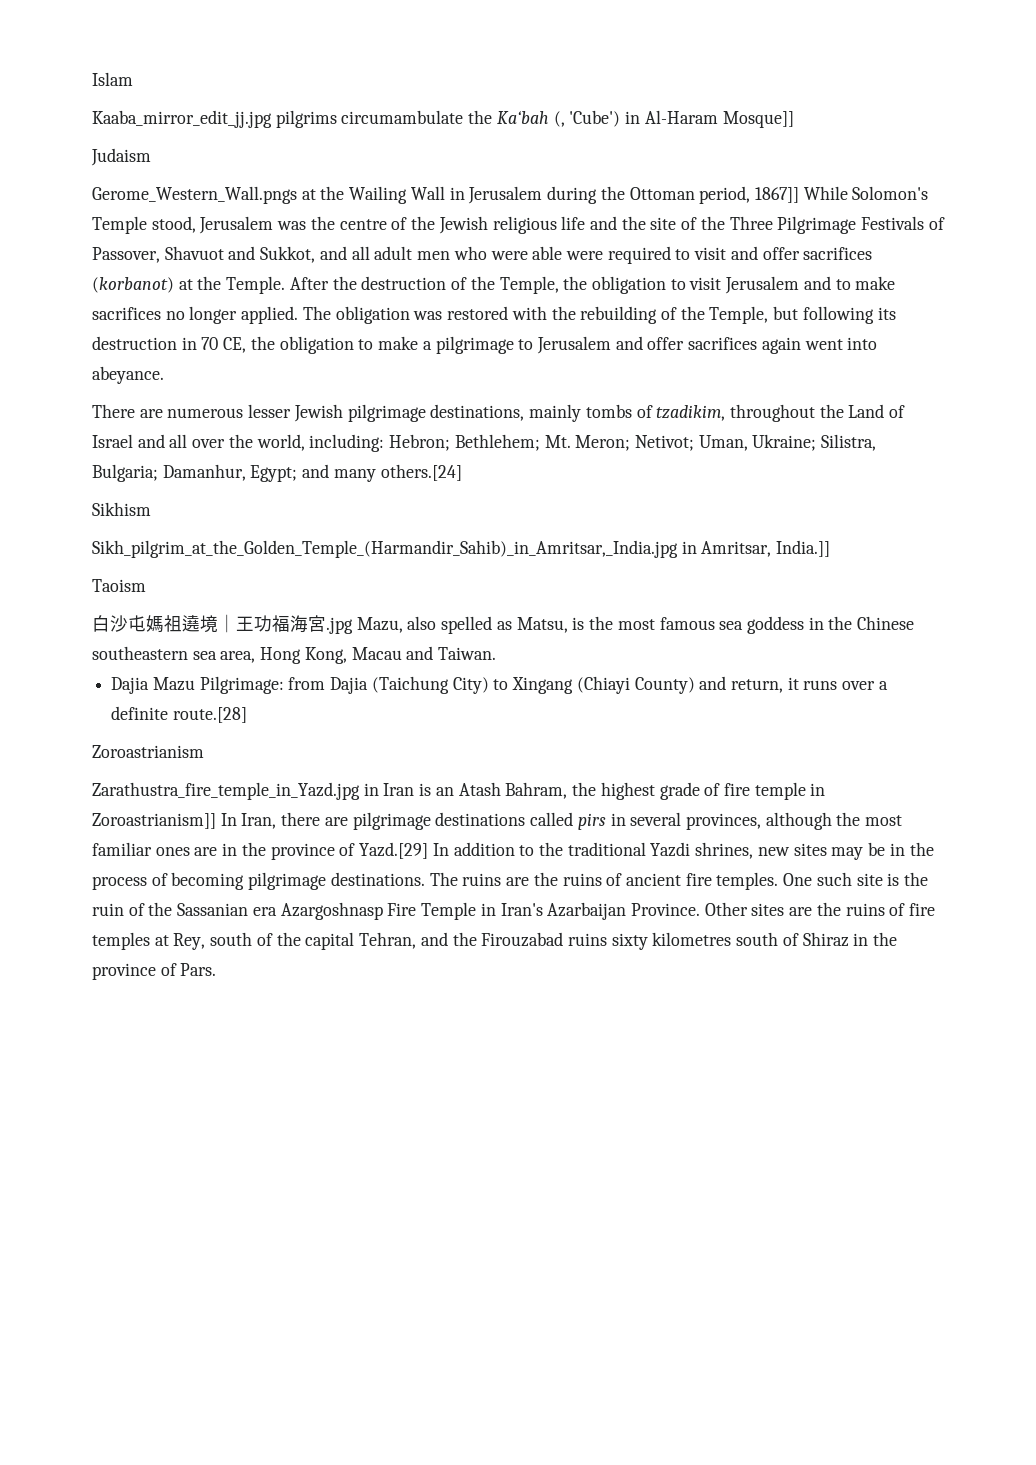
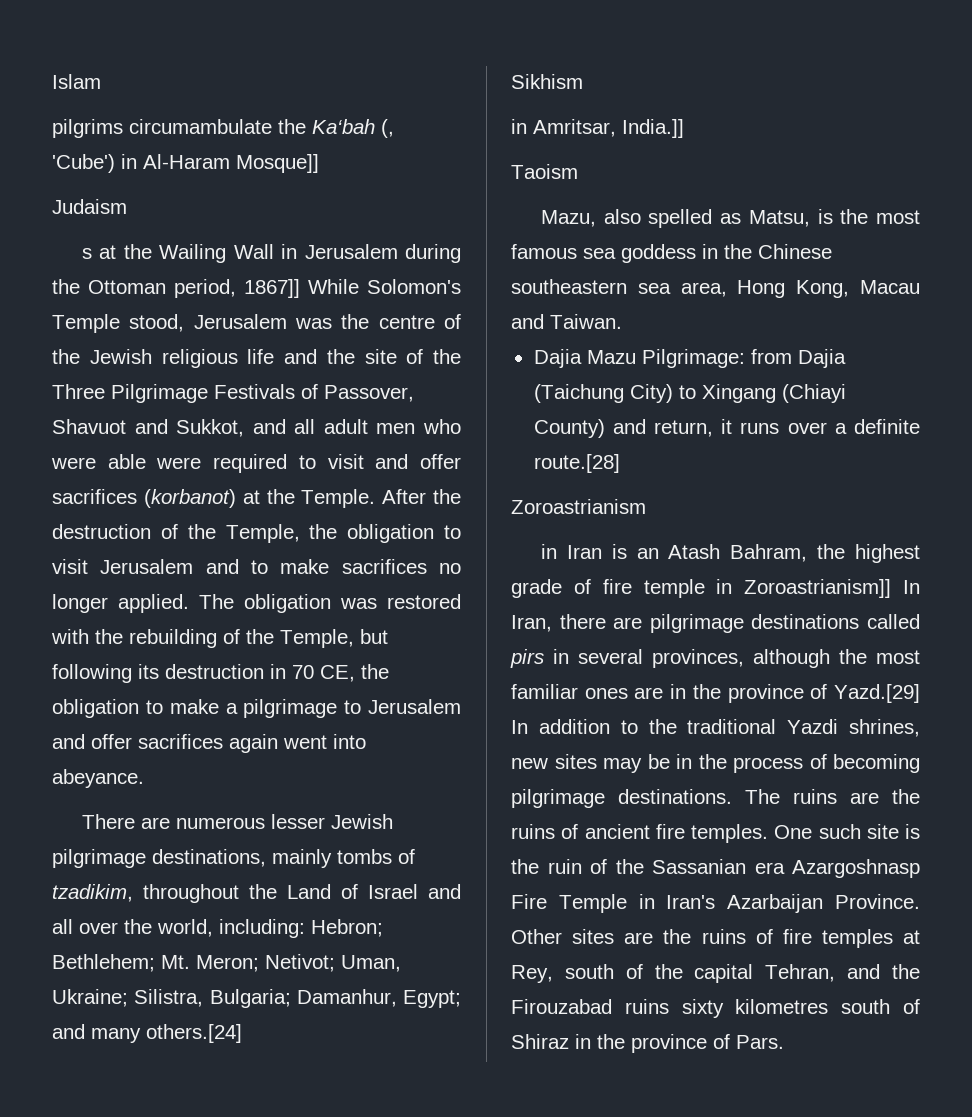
- Kaaba_mirror_edit_jj.jpg pilgrims circumambulate the Ka‘bah (, 'Cube') in Al-Haram Mosque]]
+ pilgrims circumambulate the Ka‘bah (, 'Cube') in Al-Haram Mosque]]
- Gerome_Western_Wall.pngs at the Wailing Wall in Jerusalem during the Ottoman period, 1867]] While Solomon's Temple stood, Jerusalem was the centre of the Jewish religious life and the site of the Three Pilgrimage Festivals of Passover, Shavuot and Sukkot, and all adult men who were able were required to visit and offer sacrifices (korbanot) at the Temple.
+ s at the Wailing Wall in Jerusalem during the Ottoman period, 1867]] While Solomon's Temple stood, Jerusalem was the centre of the Jewish religious life and the site of the Three Pilgrimage Festivals of Passover, Shavuot and Sukkot, and all adult men who were able were required to visit and offer sacrifices (korbanot) at the Temple.
- Sikh_pilgrim_at_the_Golden_Temple_(Harmandir_Sahib)_in_Amritsar,_India.jpg in Amritsar, India.]]
+ in Amritsar, India.]]
- 白沙屯媽祖遶境｜王功福海宮.jpg Mazu, also spelled as Matsu, is the most famous sea goddess in the Chinese southeastern sea area, Hong Kong, Macau and Taiwan.
+ Mazu, also spelled as Matsu, is the most famous sea goddess in the Chinese southeastern sea area, Hong Kong, Macau and Taiwan.
- Zarathustra_fire_temple_in_Yazd.jpg in Iran is an Atash Bahram, the highest grade of fire temple in Zoroastrianism]] In Iran, there are pilgrimage destinations called pirs in several provinces, although the most familiar ones are in the province of Yazd.[29] In addition to the traditional Yazdi shrines, new sites may be in the process of becoming pilgrimage destinations.
+ in Iran is an Atash Bahram, the highest grade of fire temple in Zoroastrianism]] In Iran, there are pilgrimage destinations called pirs in several provinces, although the most familiar ones are in the province of Yazd.[29] In addition to the traditional Yazdi shrines, new sites may be in the process of becoming pilgrimage destinations.

